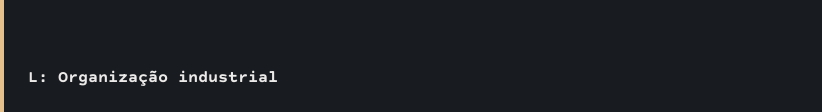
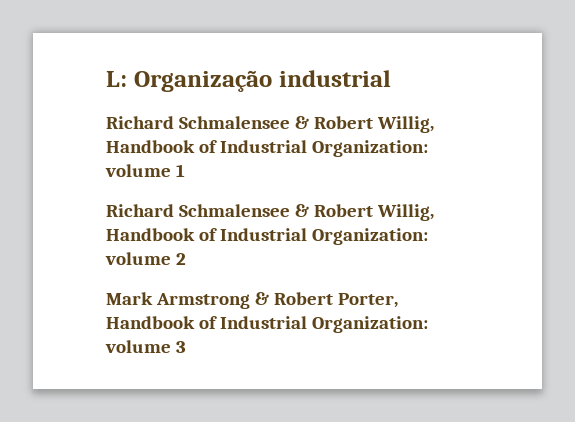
+ Richard Schmalensee & Robert Willig, Handbook of Industrial Organization: volume 1
+ Richard Schmalensee & Robert Willig, Handbook of Industrial Organization: volume 2
+ Mark Armstrong & Robert Porter, Handbook of Industrial Organization: volume 3

